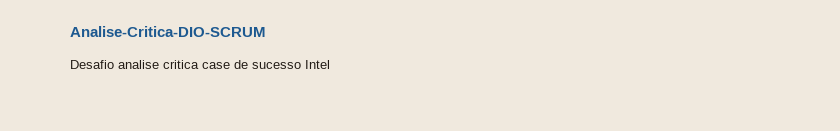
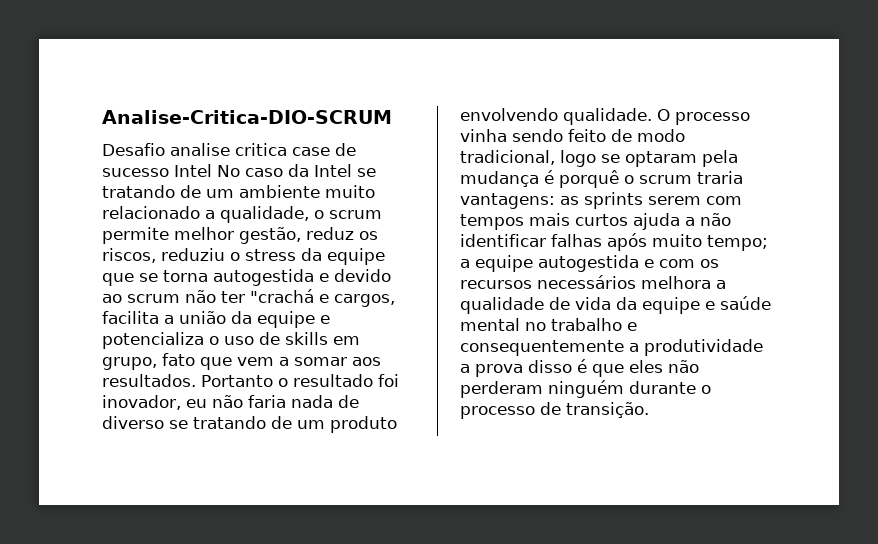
- Desafio analise critica case de sucesso Intel
+ Desafio analise critica case de sucesso Intel No caso da Intel se tratando de um ambiente muito relacionado a qualidade, o scrum permite melhor gestão, reduz os riscos, reduziu o stress da equipe que se torna autogestida e devido ao scrum não ter "crachá e cargos, facilita a união da equipe e potencializa o uso de skills em grupo, fato que vem a somar aos resultados. Portanto o resultado foi inovador, eu não faria nada de diverso se tratando de um produto envolvendo qualidade. O processo vinha sendo feito de modo tradicional, logo se optaram pela mudança é porquê o scrum traria vantagens: as sprints serem com tempos mais curtos ajuda a não identificar falhas após muito tempo; a equipe autogestida e com os recursos necessários melhora a qualidade de vida da equipe e saúde mental no trabalho e consequentemente a produtividade a prova disso é que eles não perderam ninguém durante o processo de transição.

